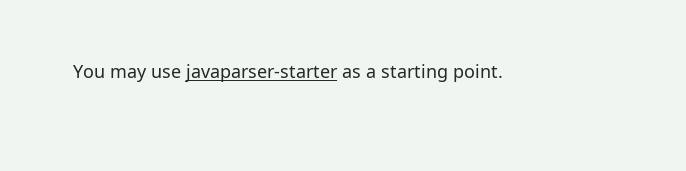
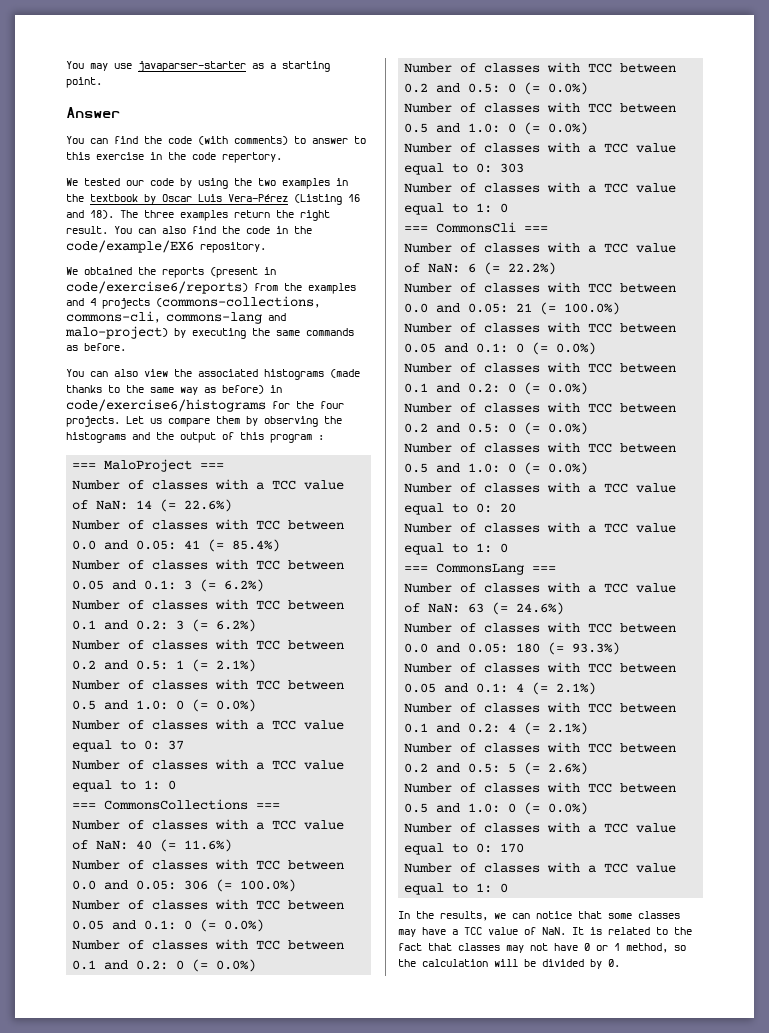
+ Answer
+ You can find the code (with comments) to answer to this exercise in the code repertory.
+ We tested our code by using the two examples in the textbook by Oscar Luis Vera-Pérez (Listing 16 and 18). The three examples return the right result. You can also find the code in the code/example/EX6 repository.
+ We obtained the reports (present in code/exercise6/reports) from the examples and 4 projects (commons-collections, commons-cli, commons-lang and malo-project) by executing the same commands as before.
+ You can also view the associated histograms (made thanks to the same way as before) in code/exercise6/histograms for the four projects. Let us compare them by observing the histograms and the output of this program :
+ === MaloProject ===
+ Number of classes with a TCC value of NaN: 14 (= 22.6%)
+ Number of classes with TCC between 0.0 and 0.05: 41 (= 85.4%)
+ Number of classes with TCC between 0.05 and 0.1: 3 (= 6.2%)
+ Number of classes with TCC between 0.1 and 0.2: 3 (= 6.2%)
+ Number of classes with TCC between 0.2 and 0.5: 1 (= 2.1%)
+ Number of classes with TCC between 0.5 and 1.0: 0 (= 0.0%)
+ Number of classes with a TCC value equal to 0: 37
+ Number of classes with a TCC value equal to 1: 0
+ === CommonsCollections ===
+ Number of classes with a TCC value of NaN: 40 (= 11.6%)
+ Number of classes with TCC between 0.0 and 0.05: 306 (= 100.0%)
+ Number of classes with TCC between 0.05 and 0.1: 0 (= 0.0%)
+ Number of classes with TCC between 0.1 and 0.2: 0 (= 0.0%)
+ Number of classes with TCC between 0.2 and 0.5: 0 (= 0.0%)
+ Number of classes with TCC between 0.5 and 1.0: 0 (= 0.0%)
+ Number of classes with a TCC value equal to 0: 303
+ Number of classes with a TCC value equal to 1: 0
+ === CommonsCli ===
+ Number of classes with a TCC value of NaN: 6 (= 22.2%)
+ Number of classes with TCC between 0.0 and 0.05: 21 (= 100.0%)
+ Number of classes with TCC between 0.05 and 0.1: 0 (= 0.0%)
+ Number of classes with TCC between 0.1 and 0.2: 0 (= 0.0%)
+ Number of classes with TCC between 0.2 and 0.5: 0 (= 0.0%)
+ Number of classes with TCC between 0.5 and 1.0: 0 (= 0.0%)
+ Number of classes with a TCC value equal to 0: 20
+ Number of classes with a TCC value equal to 1: 0
+ === CommonsLang ===
+ Number of classes with a TCC value of NaN: 63 (= 24.6%)
+ Number of classes with TCC between 0.0 and 0.05: 180 (= 93.3%)
+ Number of classes with TCC between 0.05 and 0.1: 4 (= 2.1%)
+ Number of classes with TCC between 0.1 and 0.2: 4 (= 2.1%)
+ Number of classes with TCC between 0.2 and 0.5: 5 (= 2.6%)
+ Number of classes with TCC between 0.5 and 1.0: 0 (= 0.0%)
+ Number of classes with a TCC value equal to 0: 170
+ Number of classes with a TCC value equal to 1: 0
+ In the results, we can notice that some classes may have a TCC value of NaN. It is related to the fact that classes may not have 0 or 1 method, so the calculation will be divided by 0.

